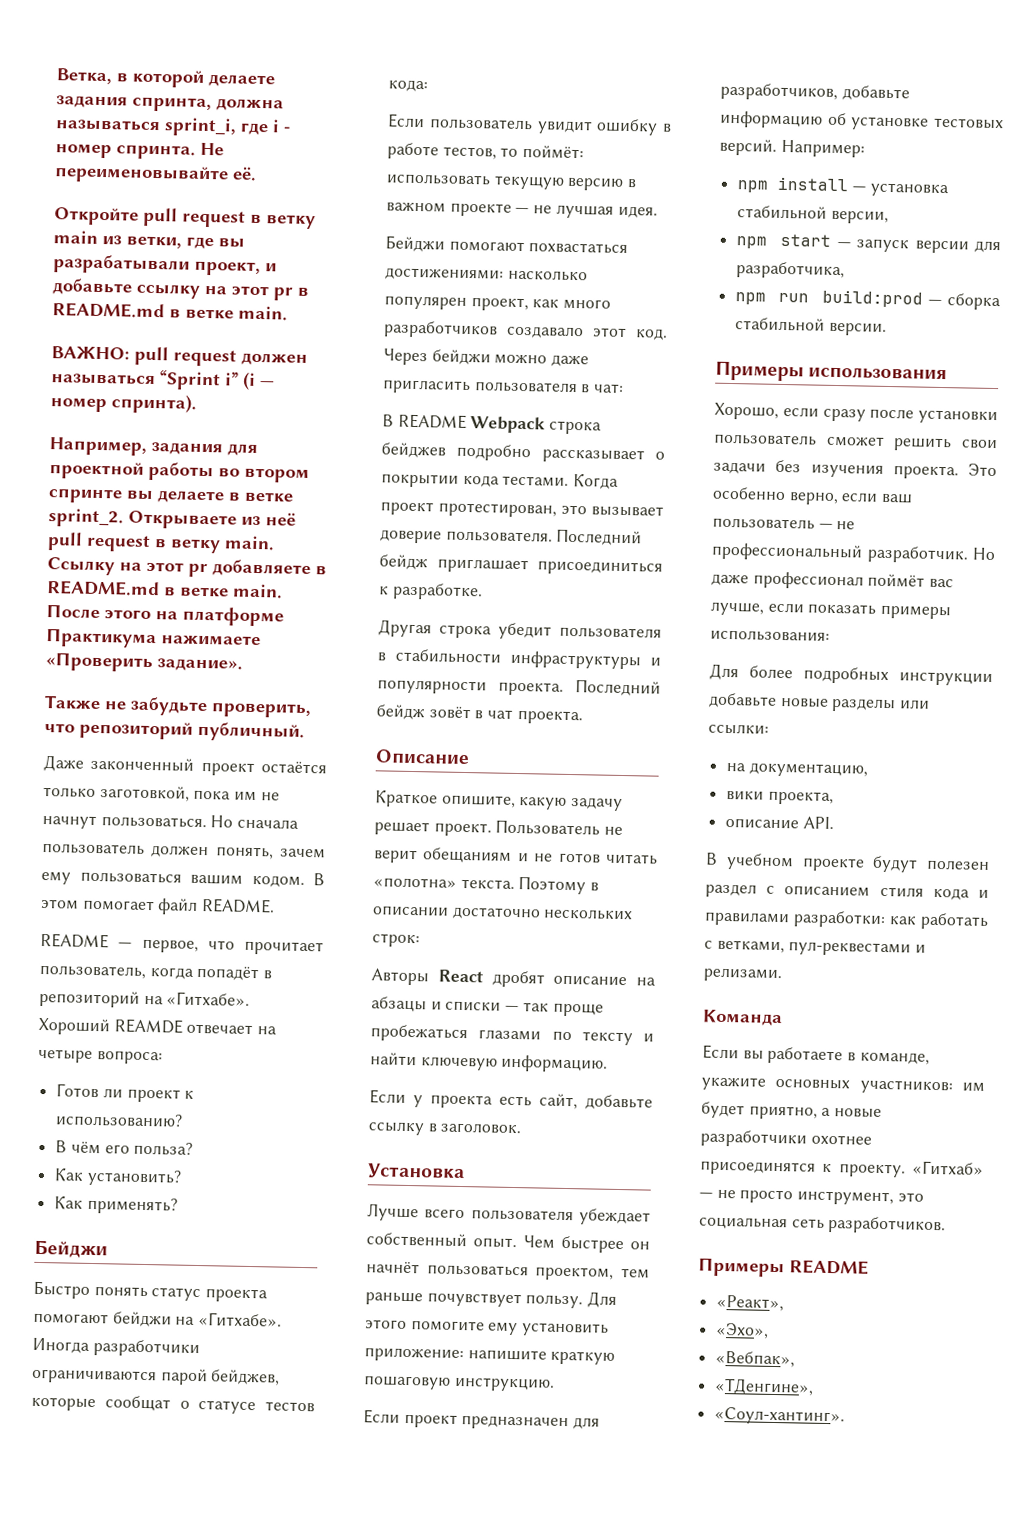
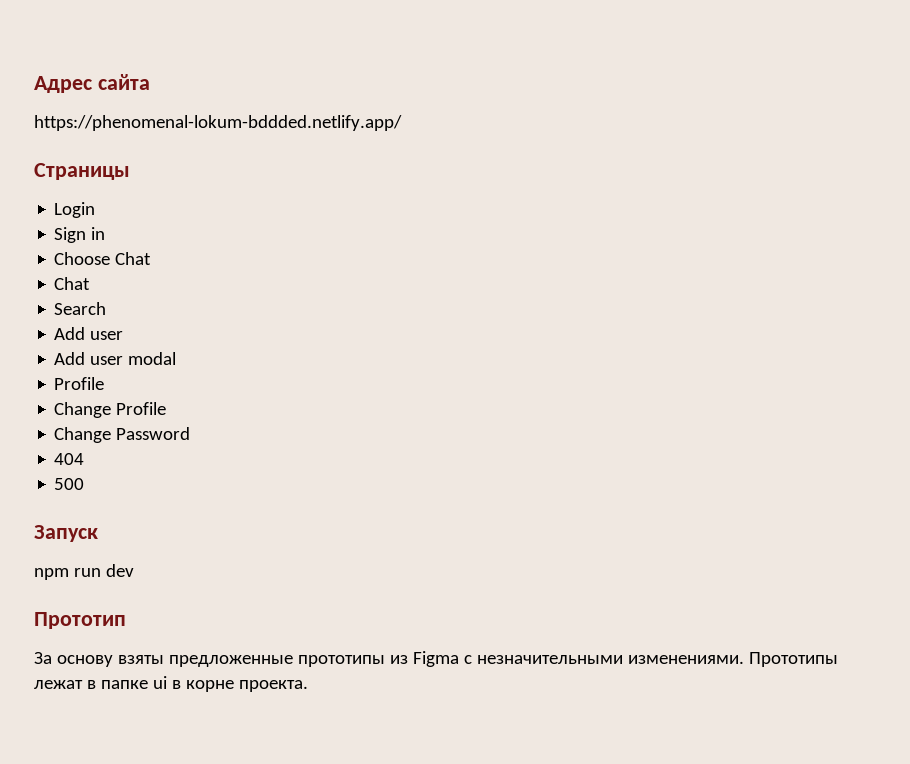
- Ветка, в которой делаете задания спринта, должна называться sprint_i, где i - номер спринта. Не переименовывайте её.
- Откройте pull request в ветку main из ветки, где вы разрабатывали проект, и добавьте ссылку на этот pr в README.md в ветке main.
- ВАЖНО: pull request должен называться “Sprint i” (i — номер спринта).
- Например, задания для проектной работы во втором спринте вы делаете в ветке sprint_2. Открываете из неё pull request в ветку main. Ссылку на этот pr добавляете в README.md в ветке main. После этого на платформе Практикума нажимаете «Проверить задание».
- Также не забудьте проверить, что репозиторий публичный.
- Даже законченный проект остаётся только заготовкой, пока им не начнут пользоваться. Но сначала пользователь должен понять, зачем ему пользоваться вашим кодом. В этом помогает файл README.
- README — первое, что прочитает пользователь, когда попадёт в репозиторий на «Гитхабе». Хороший REAMDE отвечает на четыре вопроса:
- Готов ли проект к использованию?
- В чём его польза?
- Как установить?
- Как применять?
- Бейджи
- Быстро понять статус проекта помогают бейджи на «Гитхабе». Иногда разработчики ограничиваются парой бейджев, которые сообщат о статусе тестов кода:
- Если пользователь увидит ошибку в работе тестов, то поймёт: использовать текущую версию в важном проекте — не лучшая идея.
- Бейджи помогают похвастаться достижениями: насколько популярен проект, как много разработчиков создавало этот код. Через бейджи можно даже пригласить пользователя в чат:
- В README Webpack строка бейджев подробно рассказывает о покрытии кода тестами. Когда проект протестирован, это вызывает доверие пользователя. Последний бейдж приглашает присоединиться к разработке.
- Другая строка убедит пользователя в стабильности инфраструктуры и популярности проекта. Последний бейдж зовёт в чат проекта.
- Описание
- Краткое опишите, какую задачу решает проект. Пользователь не верит обещаниям и не готов читать «полотна» текста. Поэтому в описании достаточно нескольких строк:
- Авторы React дробят описание на абзацы и списки — так проще пробежаться глазами по тексту и найти ключевую информацию.
- Если у проекта есть сайт, добавьте ссылку в заголовок.
- Установка
- Лучше всего пользователя убеждает собственный опыт. Чем быстрее он начнёт пользоваться проектом, тем раньше почувствует пользу. Для этого помогите ему установить приложение: напишите краткую пошаговую инструкцию.
- Если проект предназначен для разработчиков, добавьте информацию об установке тестовых версий. Например:
- npm install — установка стабильной версии,
- npm start — запуск версии для разработчика,
- npm run build:prod — сборка стабильной версии.
- Примеры использования
- Хорошо, если сразу после установки пользователь сможет решить свои задачи без изучения проекта. Это особенно верно, если ваш пользователь — не профессиональный разработчик. Но даже профессионал поймёт вас лучше, если показать примеры использования:
- Для более подробных инструкции добавьте новые разделы или ссылки:
- на документацию,
- вики проекта,
- описание API.
- В учебном проекте будут полезен раздел с описанием стиля кода и правилами разработки: как работать с ветками, пул-реквестами и релизами.
- Команда
- Если вы работаете в команде, укажите основных участников: им будет приятно, а новые разработчики охотнее присоединятся к проекту. «Гитхаб» — не просто инструмент, это социальная сеть разработчиков.
- Примеры README
- «Реакт»,
- «Эхо»,
- «Вебпак»,
- «ТДенгине»,
- «Соул-хантинг».
+ Адрес сайта
+ https://phenomenal-lokum-bddded.netlify.app/
+ Страницы
+ Login
+ Sign in
+ Choose Chat
+ Chat
+ Search
+ Add user
+ Add user modal
+ Profile
+ Change Profile
+ Change Password
+ 404
+ 500
+ Запуск
+ npm run dev
+ Прототип
+ За основу взяты предложенные прототипы из Figma с незначительными изменениями. Прототипы лежат в папке ui в корне проекта.

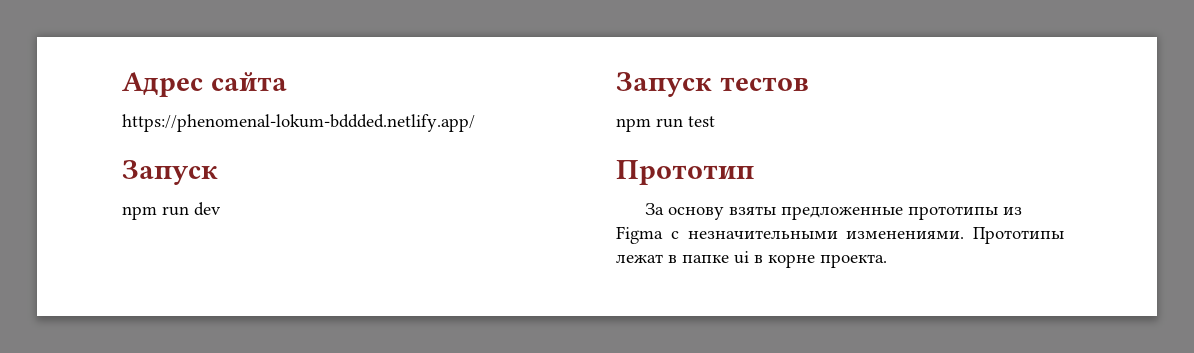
- Страницы
- Login
- Sign in
- Choose Chat
- Chat
- Search
- Add user
- Add user modal
- Profile
- Change Profile
- Change Password
- 404
- 500
+ Запуск тестов
+ npm run test

